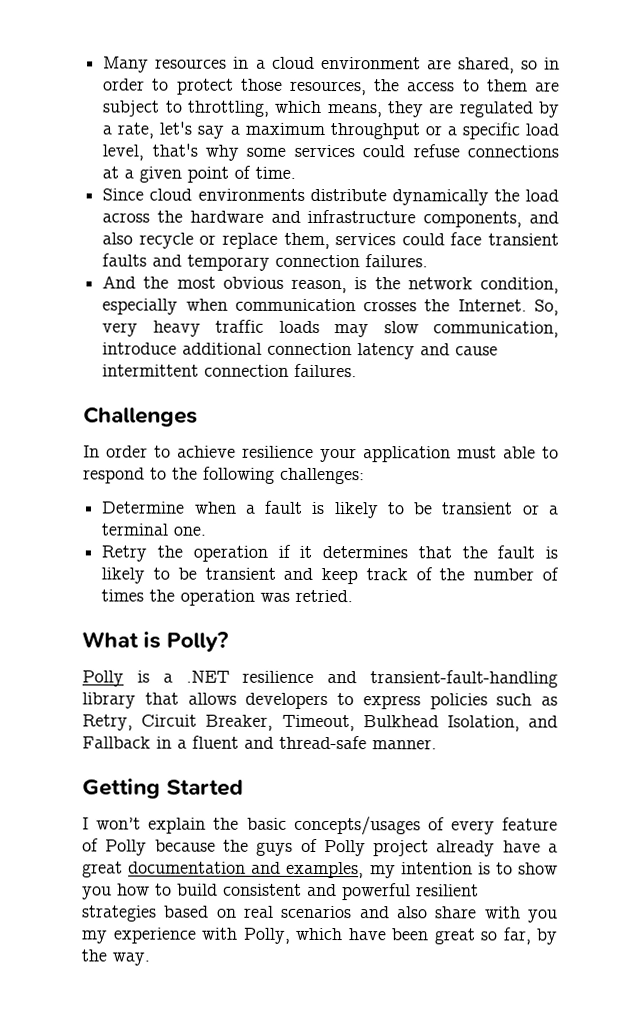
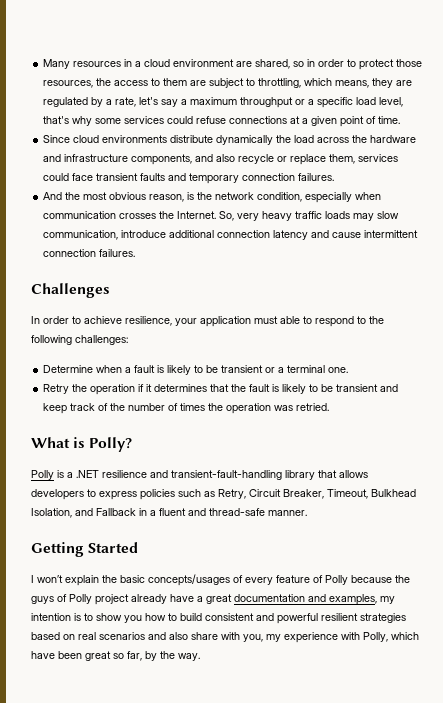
- In order to achieve resilience your application must able to respond to the following challenges:
+ In order to achieve resilience, your application must able to respond to the following challenges:
- I won’t explain the basic concepts/usages of every feature of Polly because the guys of Polly project already have a great documentation and examples, my intention is to show you how to build consistent and powerful resilient strategies based on real scenarios and also share with you my experience with Polly, which have been great so far, by the way.
+ I won’t explain the basic concepts/usages of every feature of Polly because the guys of Polly project already have a great documentation and examples, my intention is to show you how to build consistent and powerful resilient strategies based on real scenarios and also share with you, my experience with Polly, which have been great so far, by the way.

